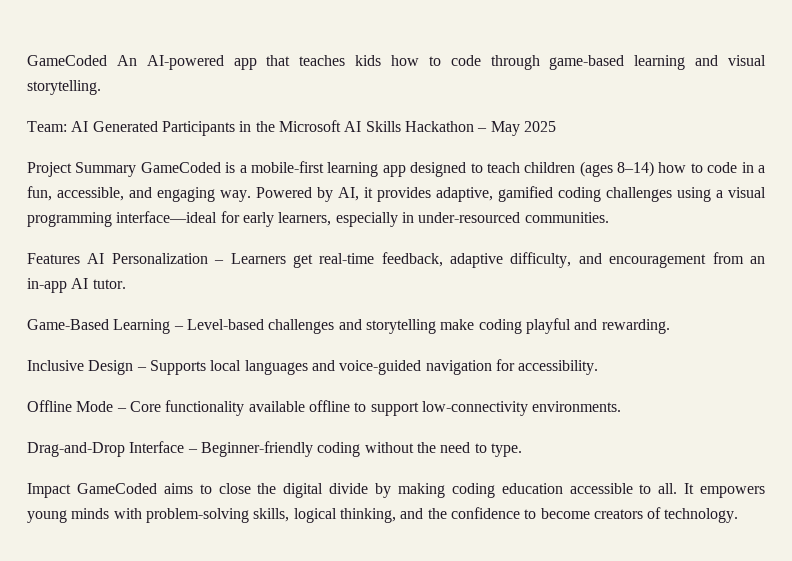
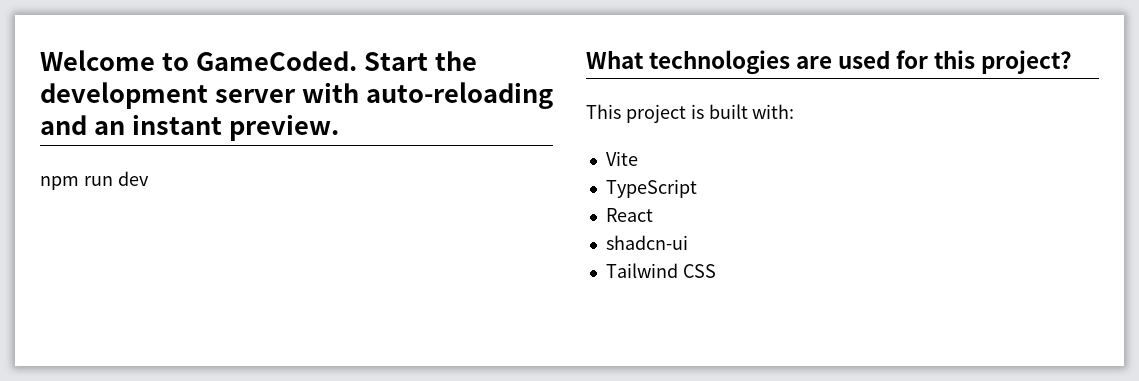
- GameCoded An AI-powered app that teaches kids how to code through game-based learning and visual storytelling.
- Team: AI Generated Participants in the Microsoft AI Skills Hackathon – May 2025
- Project Summary GameCoded is a mobile-first learning app designed to teach children (ages 8–14) how to code in a fun, accessible, and engaging way. Powered by AI, it provides adaptive, gamified coding challenges using a visual programming interface—ideal for early learners, especially in under-resourced communities.
- Features AI Personalization – Learners get real-time feedback, adaptive difficulty, and encouragement from an in-app AI tutor.
- Game-Based Learning – Level-based challenges and storytelling make coding playful and rewarding.
- Inclusive Design – Supports local languages and voice-guided navigation for accessibility.
- Offline Mode – Core functionality available offline to support low-connectivity environments.
- Drag-and-Drop Interface – Beginner-friendly coding without the need to type.
- Impact GameCoded aims to close the digital divide by making coding education accessible to all. It empowers young minds with problem-solving skills, logical thinking, and the confidence to become creators of technology.
+ Welcome to GameCoded. Start the development server with auto-reloading and an instant preview.
+ npm run dev
+ What technologies are used for this project?
+ This project is built with:
+ Vite
+ TypeScript
+ React
+ shadcn-ui
+ Tailwind CSS

